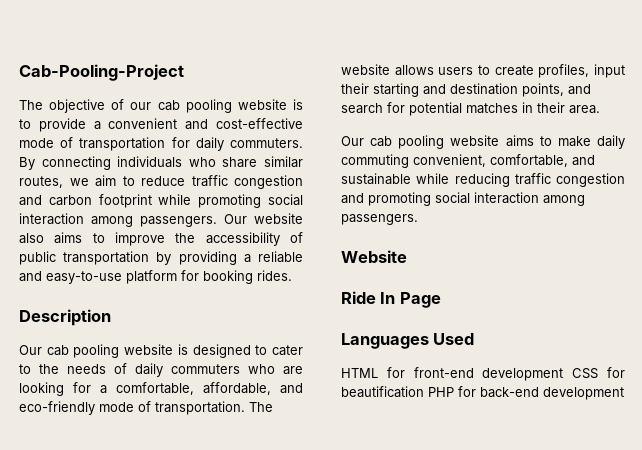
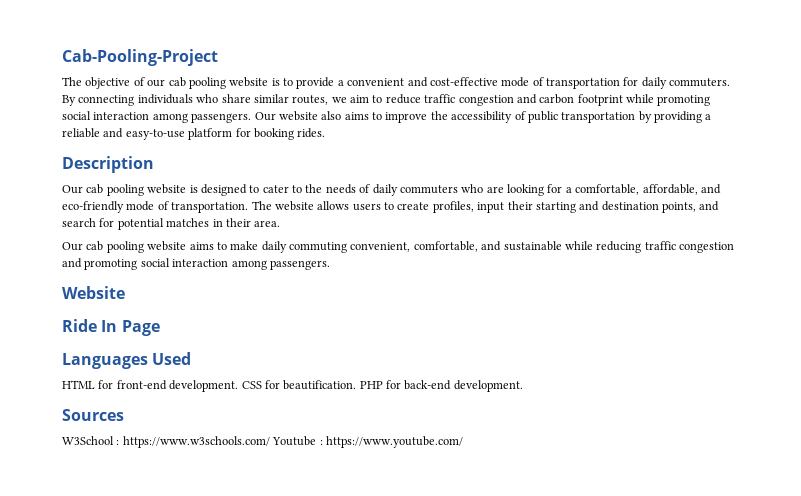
- HTML for front-end development CSS for beautification PHP for back-end development
+ HTML for front-end development. CSS for beautification. PHP for back-end development.
+ Sources
+ W3School : https://www.w3schools.com/ Youtube : https://www.youtube.com/

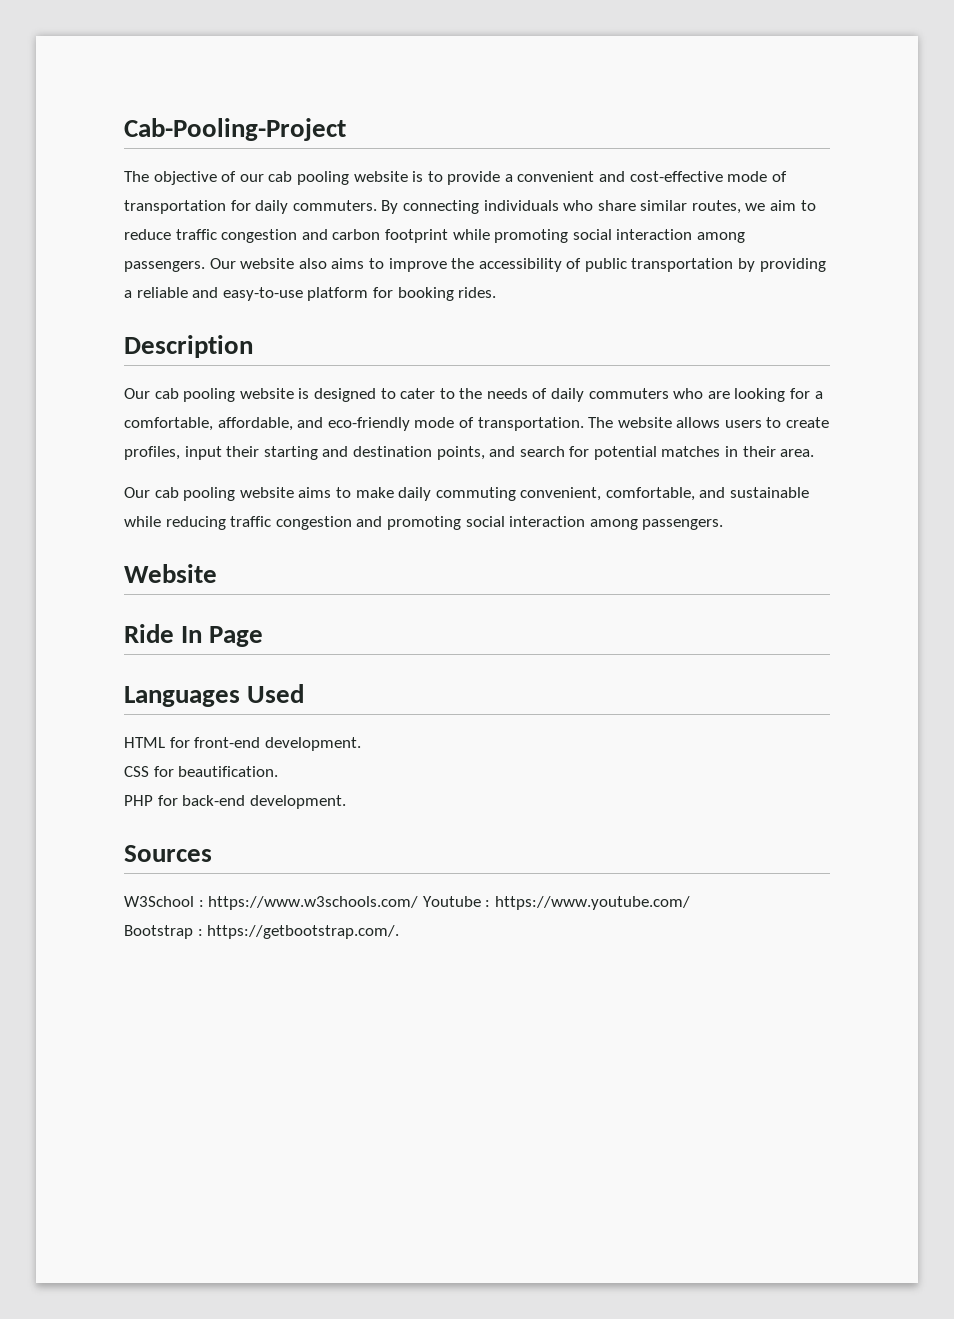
- HTML for front-end development. CSS for beautification. PHP for back-end development.
+ HTML for front-end development.
+ CSS for beautification.
+ PHP for back-end development.
+ Bootstrap : https://getbootstrap.com/.

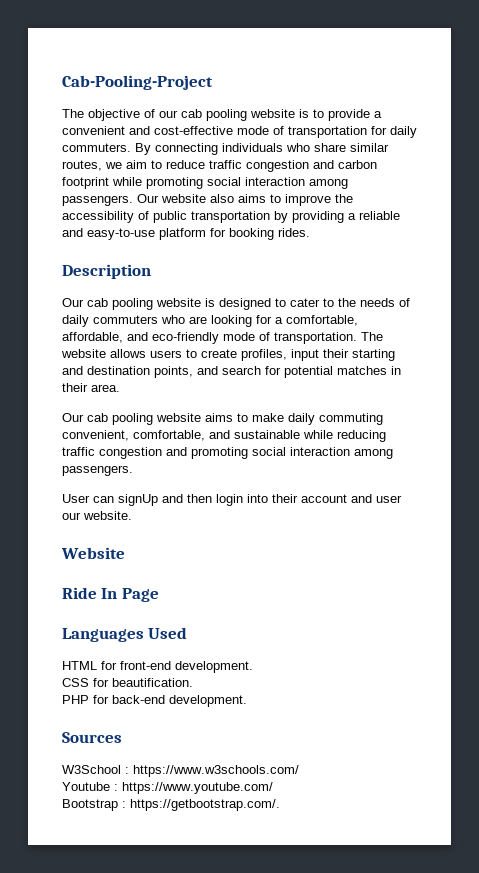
+ User can signUp and then login into their account and user our website.
- W3School : https://www.w3schools.com/ Youtube : https://www.youtube.com/
+ W3School : https://www.w3schools.com/
+ Youtube : https://www.youtube.com/

